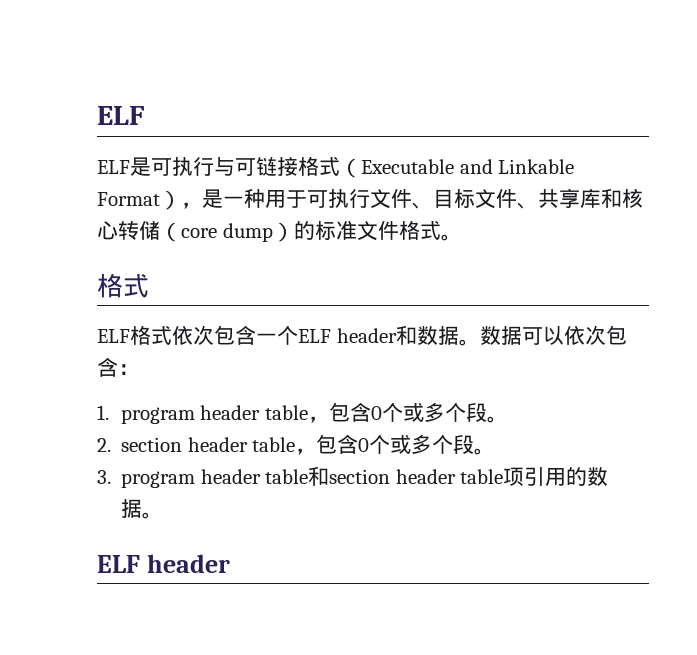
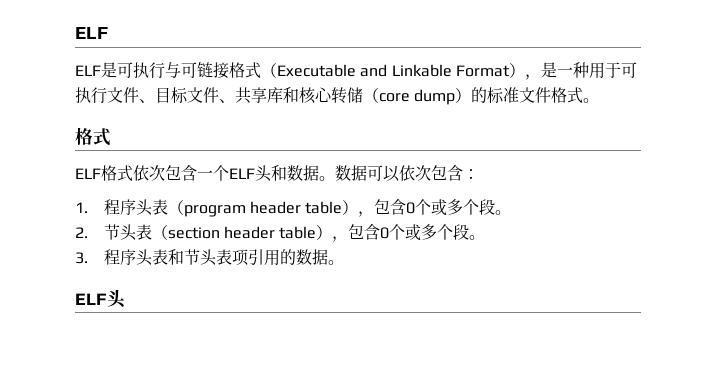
- ELF格式依次包含一个ELF header和数据。
+ ELF格式依次包含一个ELF头和数据。
- 1. program header table，包含0个或多个段。
+ 1.程序头表（program header table），包含0个或多个段。
- 2. section header table，包含0个或多个段。
+ 2.节头表（section header table），包含0个或多个段。
- 3. program header table和section header table项引用的数据。
- ELF header
+ 3.程序头表和节头表项引用的数据。
+ ELF头

